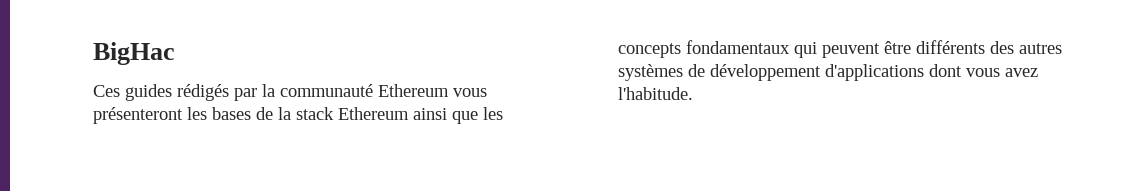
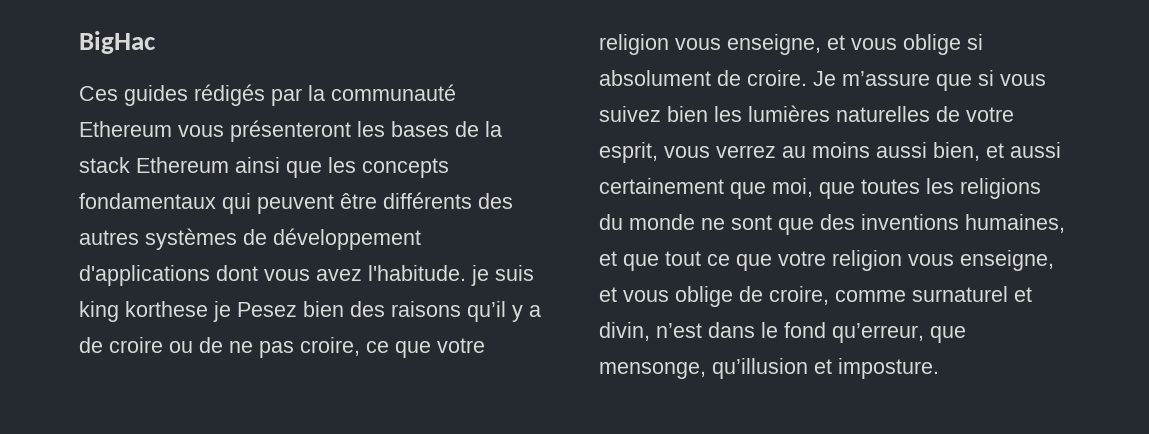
- Ces guides rédigés par la communauté Ethereum vous présenteront les bases de la stack Ethereum ainsi que les concepts fondamentaux qui peuvent être différents des autres systèmes de développement d'applications dont vous avez l'habitude.
+ Ces guides rédigés par la communauté Ethereum vous présenteront les bases de la stack Ethereum ainsi que les concepts fondamentaux qui peuvent être différents des autres systèmes de développement d'applications dont vous avez l'habitude. je suis king korthese je Pesez bien des raisons qu’il y a de croire ou de ne pas croire, ce que votre religion vous enseigne, et vous oblige si absolument de croire. Je m’assure que si vous suivez bien les lumières naturelles de votre esprit, vous verrez au moins aussi bien, et aussi certainement que moi, que toutes les religions du monde ne sont que des inventions humaines, et que tout ce que votre religion vous enseigne, et vous oblige de croire, comme surnaturel et divin, n’est dans le fond qu’erreur, que mensonge, qu’illusion et imposture.

